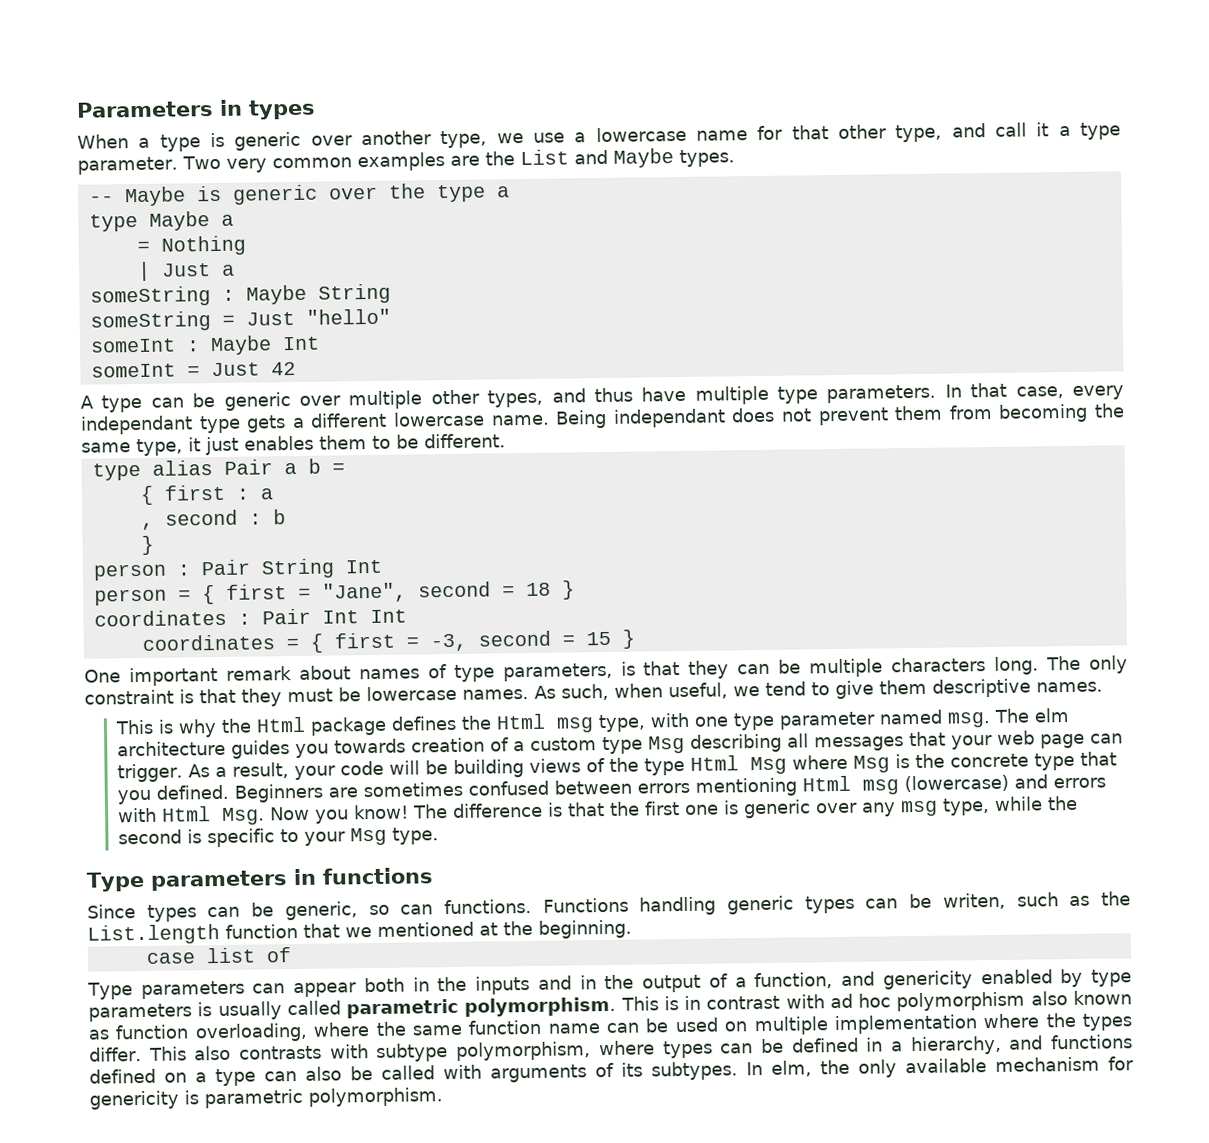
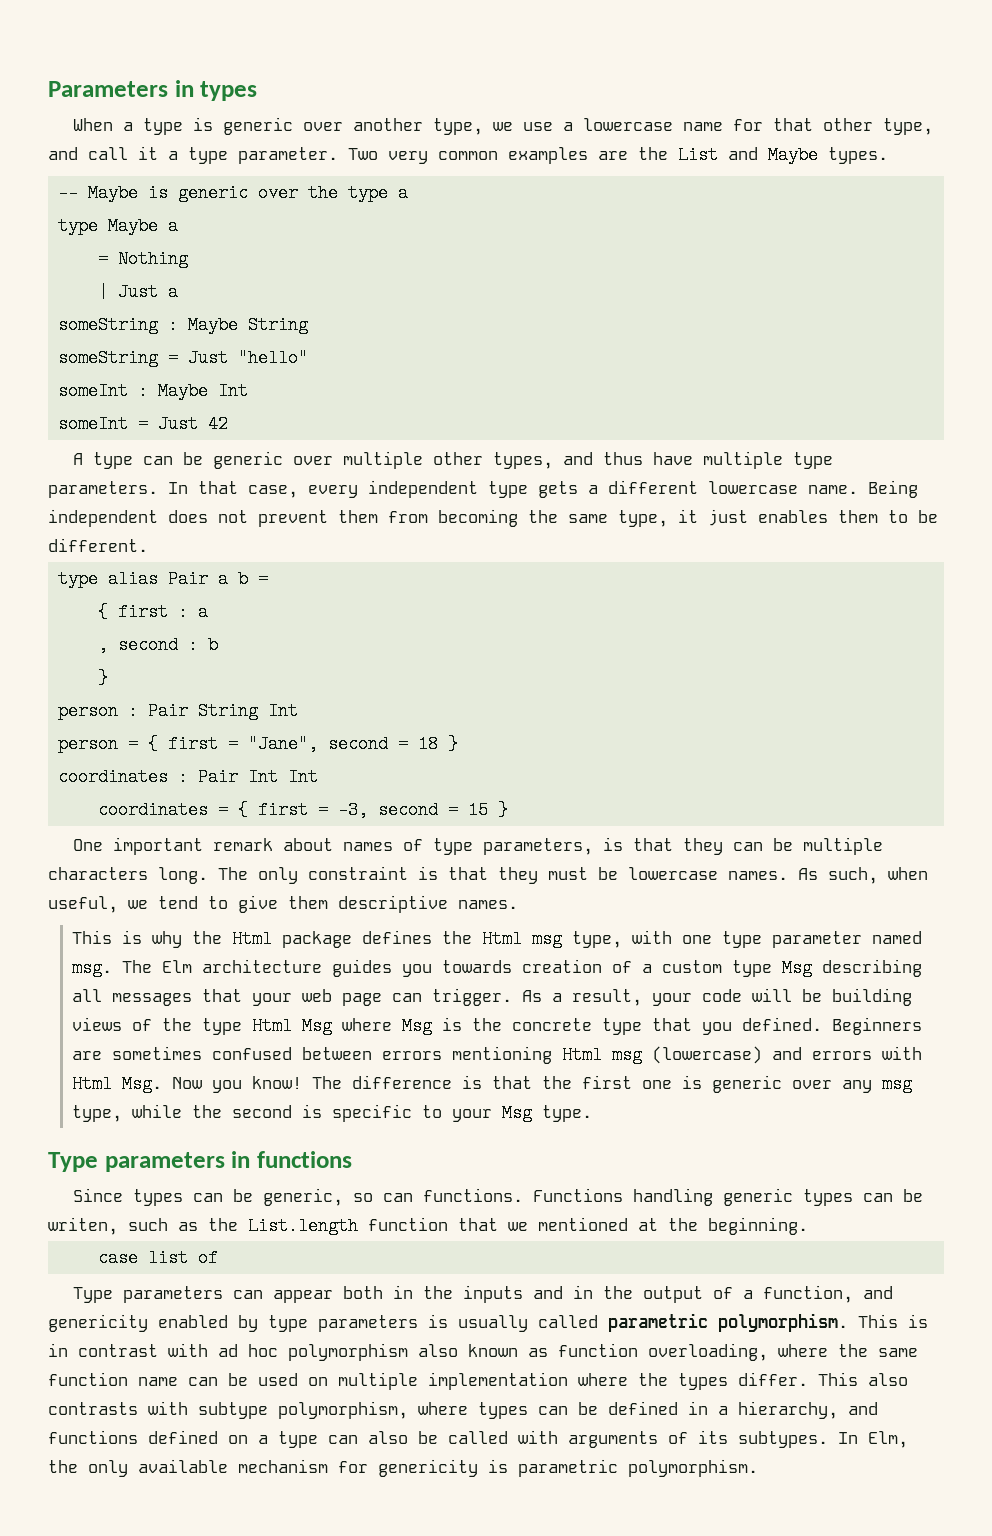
- In that case, every independant type gets a different lowercase name.
+ In that case, every independent type gets a different lowercase name.
- Being independant does not prevent them from becoming the same type, it just enables them to be different.
+ Being independent does not prevent them from becoming the same type, it just enables them to be different.
- The elm architecture guides you towards creation of a custom type Msg describing all messages that your web page can trigger.
+ The Elm architecture guides you towards creation of a custom type Msg describing all messages that your web page can trigger.
- In elm, the only available mechanism for genericity is parametric polymorphism.
+ In Elm, the only available mechanism for genericity is parametric polymorphism.

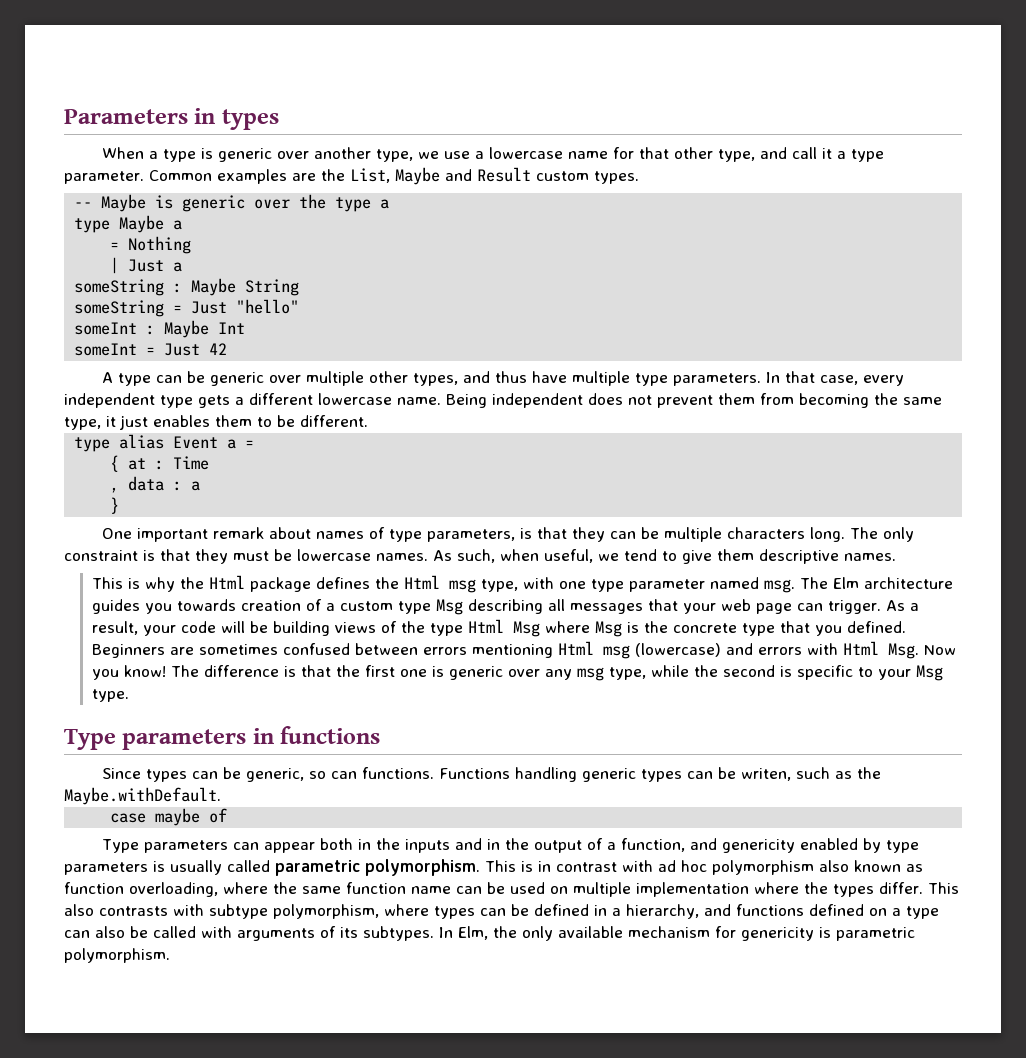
- Two very common examples are the List and Maybe types.
+ Common examples are the List, Maybe and Result custom types.
- type alias Pair a b =
+ type alias Event a =
- { first : a
- , second : b
+ { at : Time
+ , data : a
  }
- person : Pair String Int
- person = { first = "Jane", second = 18 }
- coordinates : Pair Int Int
- coordinates = { first = -3, second = 15 }
- Functions handling generic types can be writen, such as the List.length function that we mentioned at the beginning.
+ Functions handling generic types can be writen, such as the Maybe.withDefault.
- case list of
+ case maybe of

